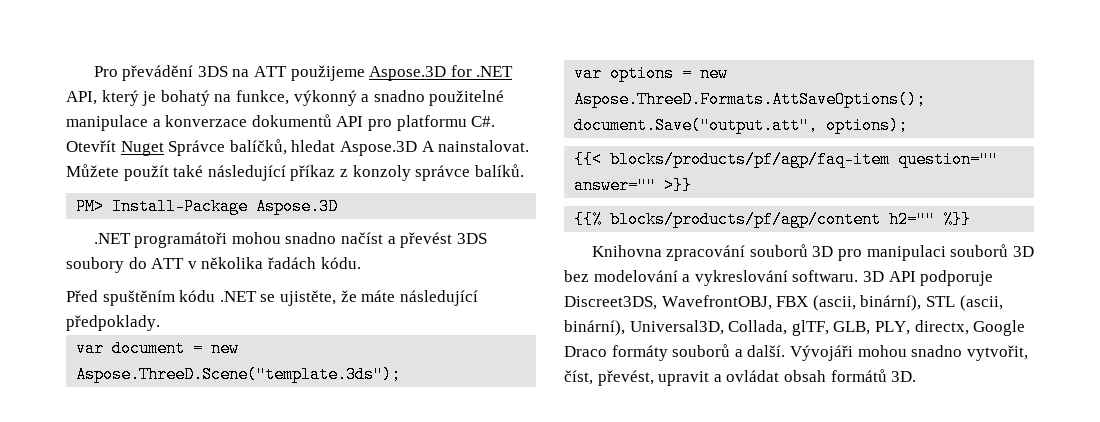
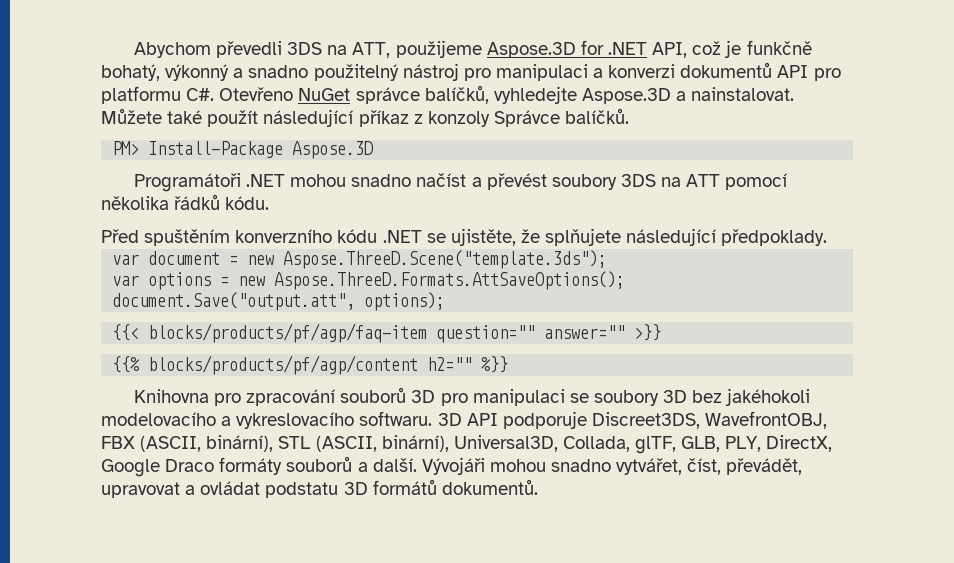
- Pro převádění 3DS na ATT použijeme Aspose.3D for .NET API, který je bohatý na funkce, výkonný a snadno použitelné manipulace a konverzace dokumentů API pro platformu C#. Otevřít Nuget Správce balíčků, hledat Aspose.3D A nainstalovat. Můžete použít také následující příkaz z konzoly správce balíků.
+ Abychom převedli 3DS na ATT, použijeme Aspose.3D for .NET API, což je funkčně bohatý, výkonný a snadno použitelný nástroj pro manipulaci a konverzi dokumentů API pro platformu C#. Otevřeno NuGet správce balíčků, vyhledejte Aspose.3D a nainstalovat. Můžete také použít následující příkaz z konzoly Správce balíčků.
- .NET programátoři mohou snadno načíst a převést 3DS soubory do ATT v několika řadách kódu.
+ Programátoři .NET mohou snadno načíst a převést soubory 3DS na ATT pomocí několika řádků kódu.
- Před spuštěním kódu .NET se ujistěte, že máte následující předpoklady.
+ Před spuštěním konverzního kódu .NET se ujistěte, že splňujete následující předpoklady.
- Knihovna zpracování souborů 3D pro manipulaci souborů 3D bez modelování a vykreslování softwaru.
+ Knihovna pro zpracování souborů 3D pro manipulaci se soubory 3D bez jakéhokoli modelovacího a vykreslovacího softwaru.
- 3D API podporuje Discreet3DS, WavefrontOBJ, FBX (ascii, binární), STL (ascii, binární), Universal3D, Collada, glTF, GLB, PLY, directx, Google Draco formáty souborů a další.
+ 3D API podporuje Discreet3DS, WavefrontOBJ, FBX (ASCII, binární), STL (ASCII, binární), Universal3D, Collada, glTF, GLB, PLY, DirectX, Google Draco formáty souborů a další.
- Vývojáři mohou snadno vytvořit, číst, převést, upravit a ovládat obsah formátů 3D.
+ Vývojáři mohou snadno vytvářet, číst, převádět, upravovat a ovládat podstatu 3D formátů dokumentů.

